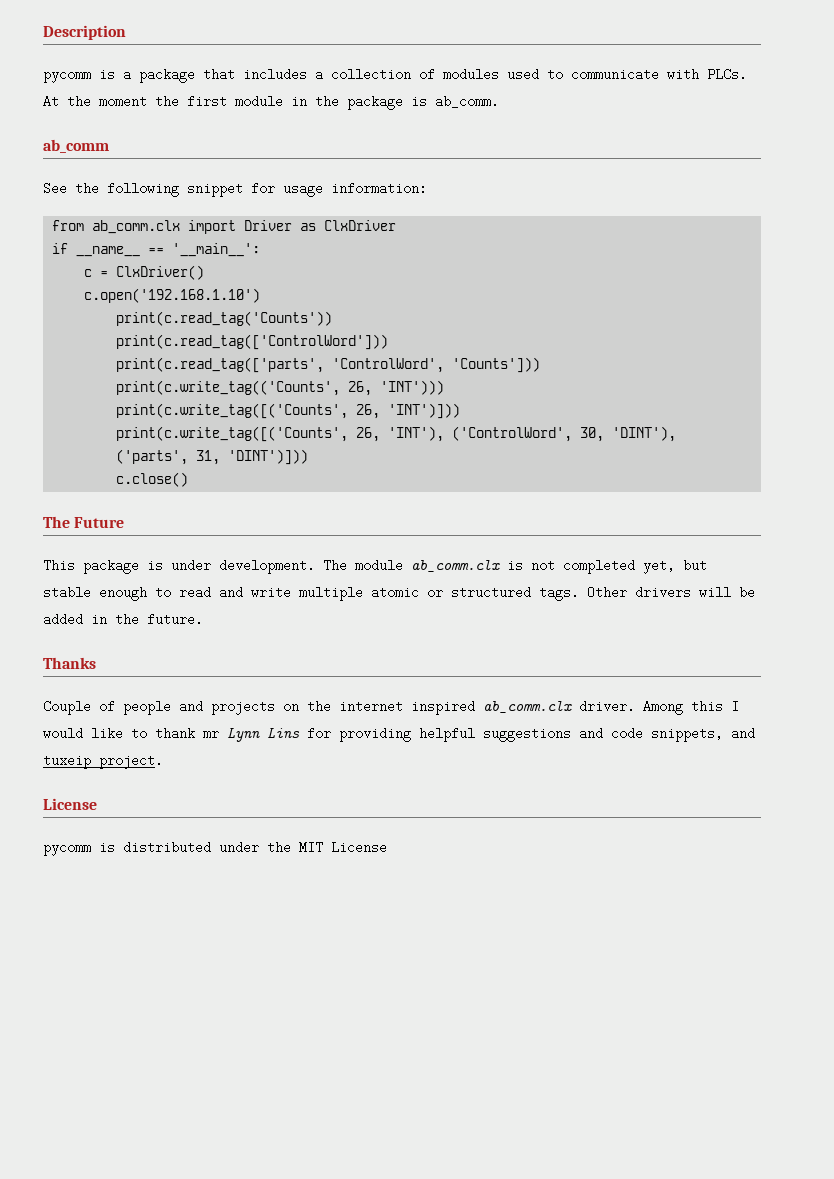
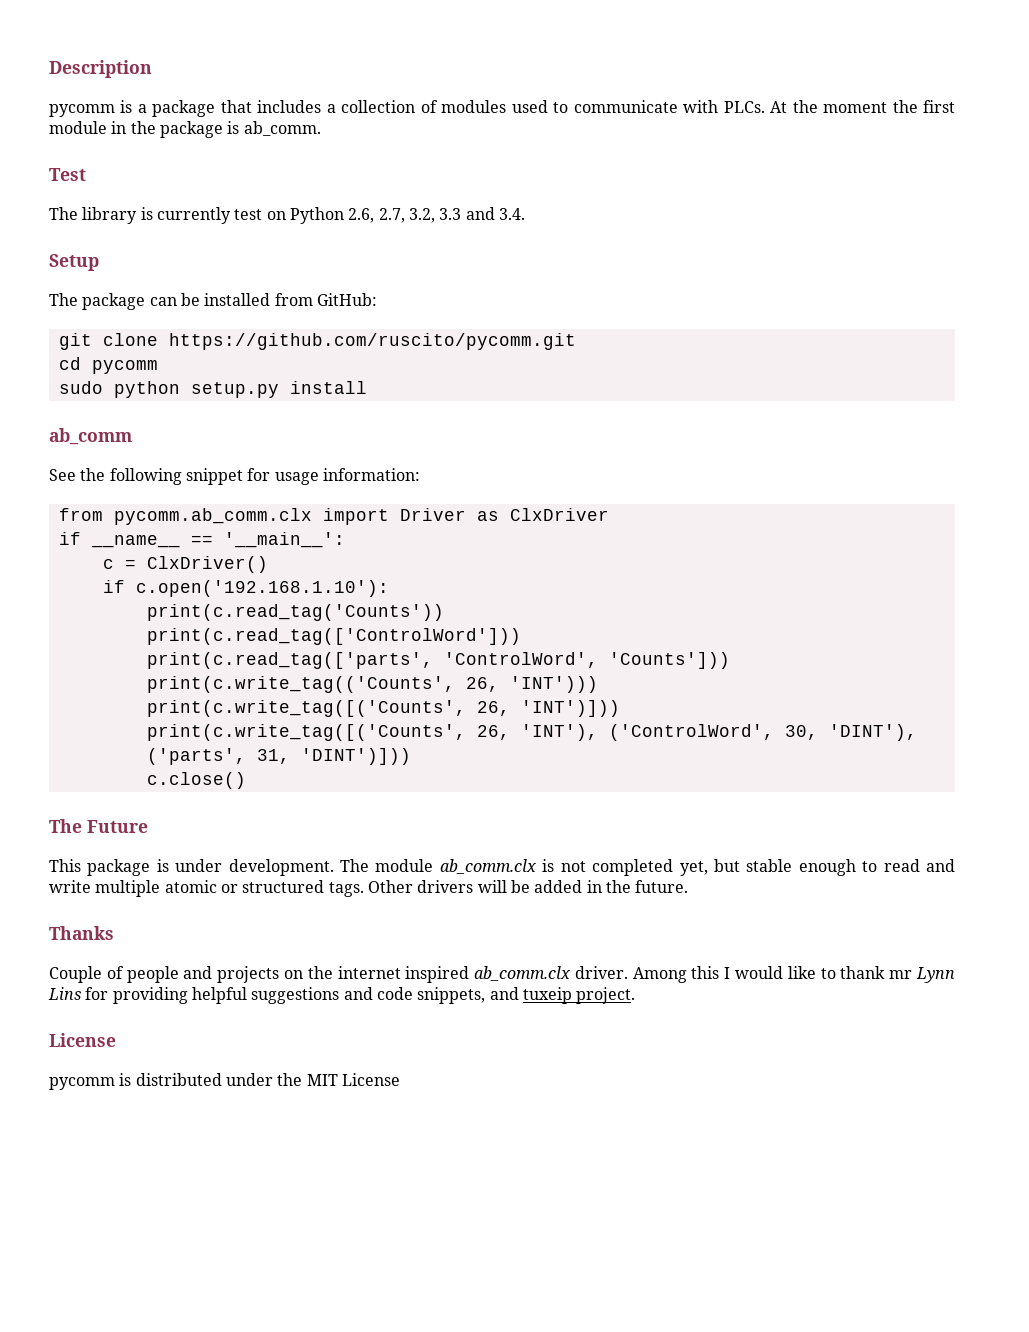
+ Test
+ The library is currently test on Python 2.6, 2.7, 3.2, 3.3 and 3.4.
+ Setup
+ The package can be installed from GitHub:
+ git clone https://github.com/ruscito/pycomm.git
+ cd pycomm
+ sudo python setup.py install
- from ab_comm.clx import Driver as ClxDriver
+ from pycomm.ab_comm.clx import Driver as ClxDriver
- c.open('192.168.1.10')
+ if c.open('192.168.1.10'):

